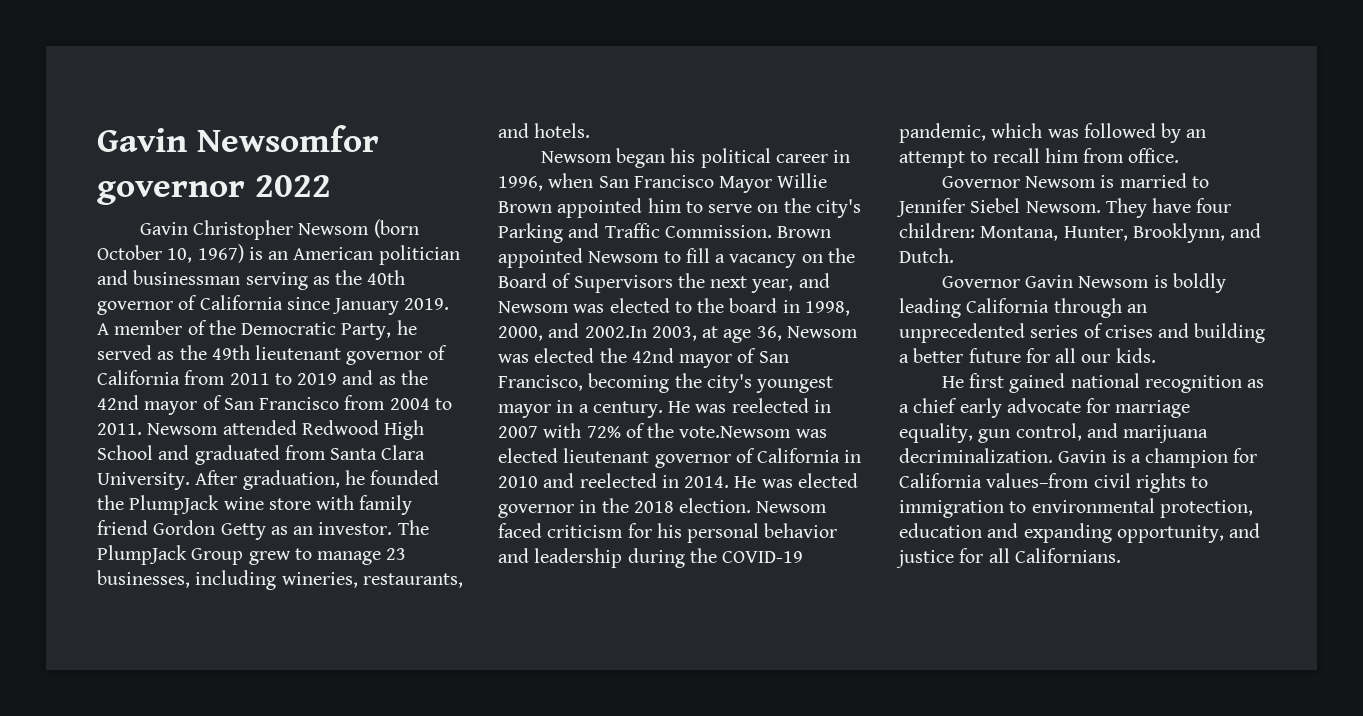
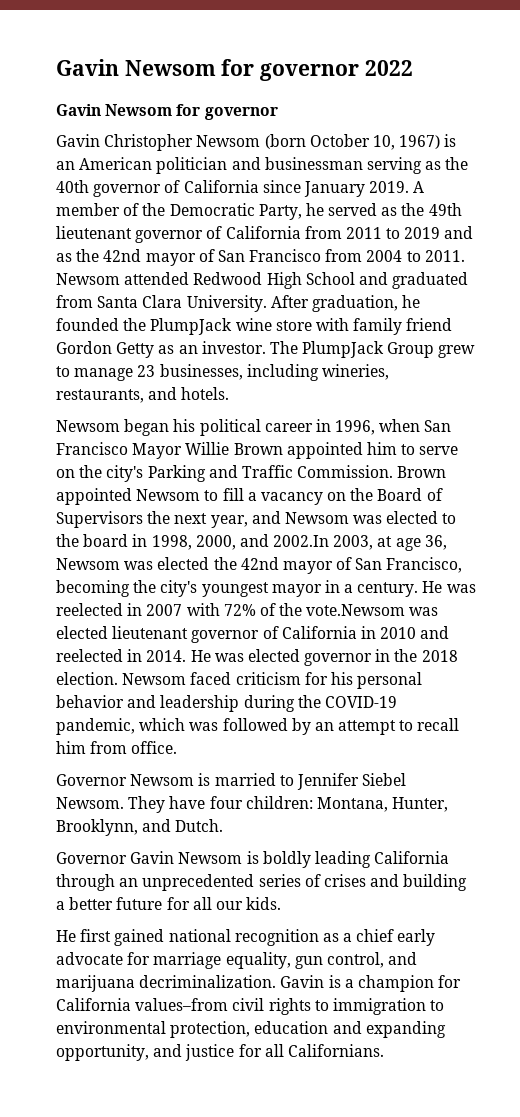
- Gavin Newsomfor governor 2022
+ Gavin Newsom for governor 2022
+ Gavin Newsom for governor

